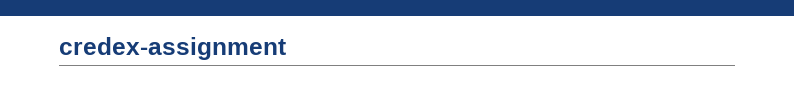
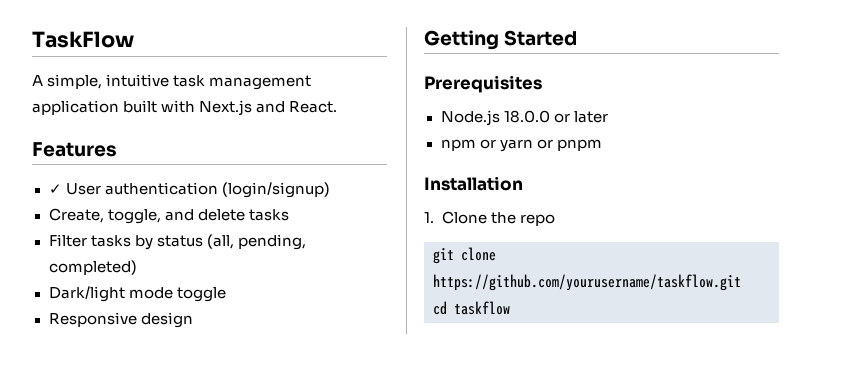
- credex-assignment
+ TaskFlow
+ A simple, intuitive task management application built with Next.js and React.
+ Features
+ ✓ User authentication (login/signup)
+ Create, toggle, and delete tasks
+ Filter tasks by status (all, pending, completed)
+ Dark/light mode toggle
+ Responsive design
+ Getting Started
+ Prerequisites
+ Node.js 18.0.0 or later
+ npm or yarn or pnpm
+ Installation
+ 1. Clone the repo
+ git clone https://github.com/yourusername/taskflow.git
+ cd taskflow

